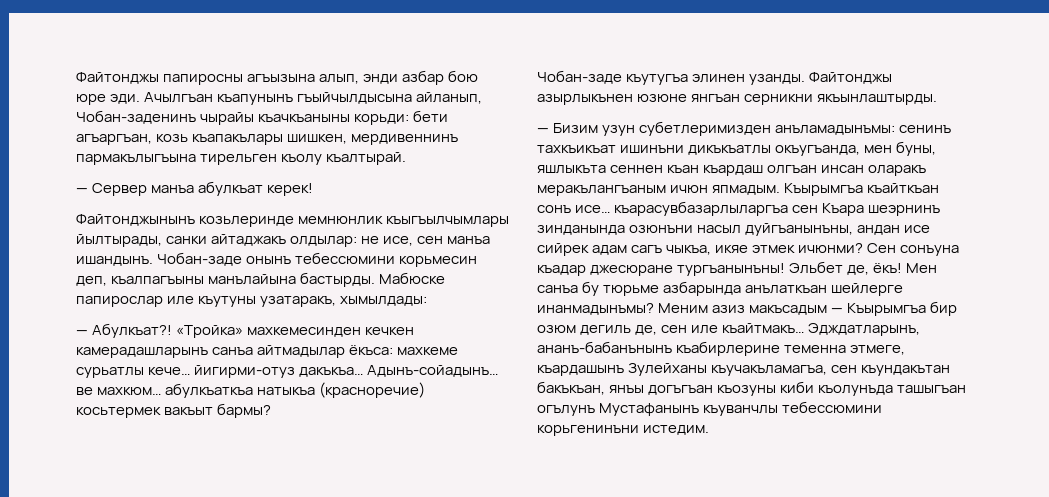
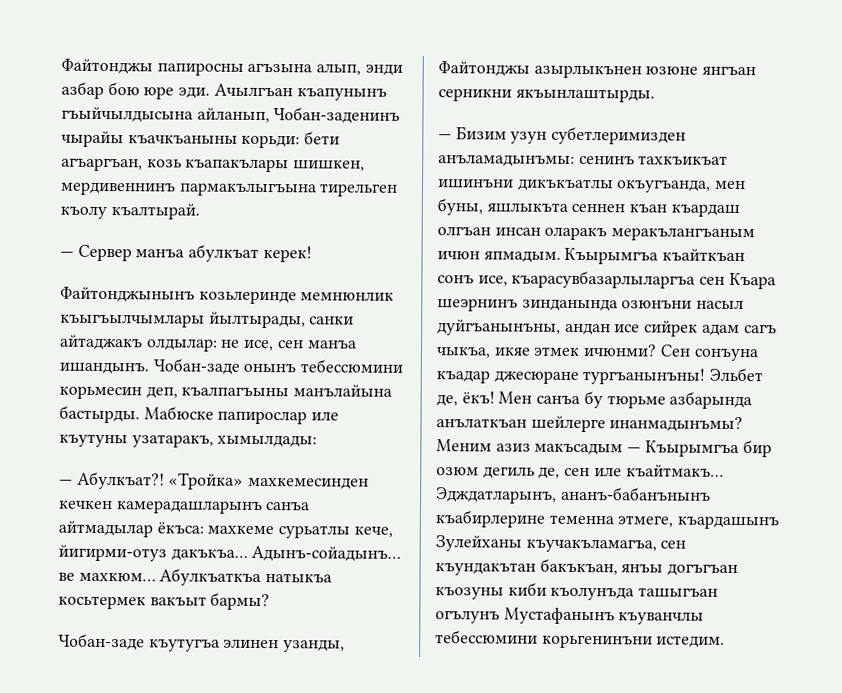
- Файтонджы папиросны агъызына алып, энди азбар бою юре эди.
+ Файтонджы папиросны агъзына алып, энди азбар бою юре эди.
- «Тройка» махкемесинден кечкен камерадашларынъ санъа айтмадылар ёкъса: махкеме сурьатлы кече… йигирми-отуз дакъкъа…
+ «Тройка» махкемесинден кечкен камерадашларынъ санъа айтмадылар ёкъса: махкеме сурьатлы кече, йигирми-отуз дакъкъа…
- Адынъ-сойадынъ… ве махкюм… абулкъаткъа натыкъа (красноречие) косьтермек вакъыт бармы?
+ Адынъ-сойадынъ… ве махкюм… Абулкъаткъа натыкъа косьтермек вакъыт бармы?
- Чобан-заде къутугъа элинен узанды. Файтонджы азырлыкънен юзюне янгъан серникни якъынлаштырды.
+ Чобан-заде къутугъа элинен узанды, Файтонджы азырлыкънен юзюне янгъан серникни якъынлаштырды.
- Къырымгъа къайткъан сонъ исе… къарасувбазарлыларгъа сен Къара шеэрнинъ зинданында озюнъни насыл дуйгъанынъны, андан исе сийрек адам сагъ чыкъа, икяе этмек ичюнми?
+ Къырымгъа къайткъан сонъ исе, къарасувбазарлыларгъа сен Къара шеэрнинъ зинданында озюнъни насыл дуйгъанынъны, андан исе сийрек адам сагъ чыкъа, икяе этмек ичюнми?

